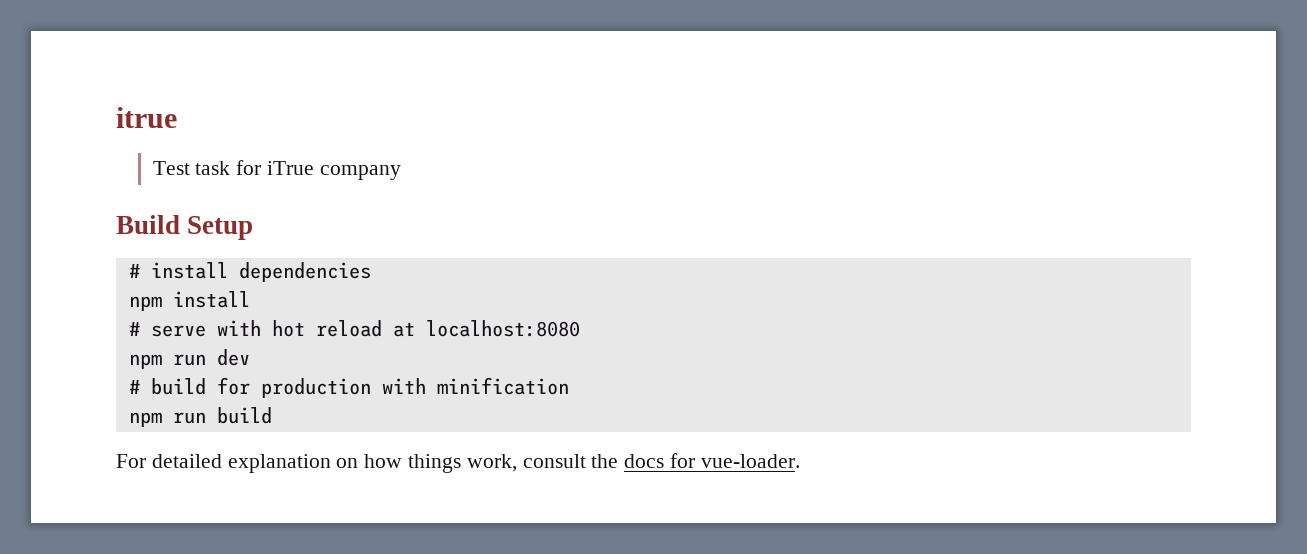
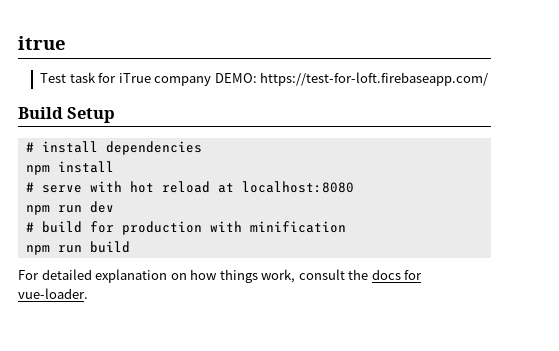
- Test task for iTrue company
+ Test task for iTrue company DEMO: https://test-for-loft.firebaseapp.com/

